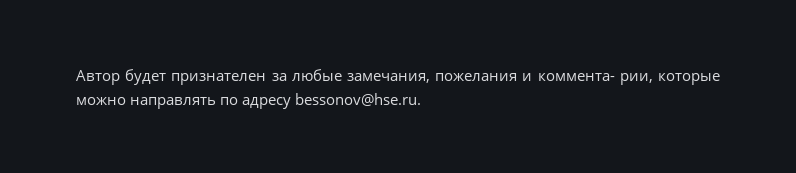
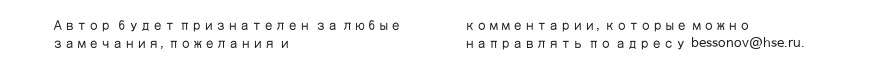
- Автор будет признателен за любые замечания, пожелания и коммента- рии, которые можно направлять по адресу bessonov@hse.ru.
+ Автор будет признателен за любые замечания, пожелания и комментарии, которые можно направлять по адресу bessonov@hse.ru.

